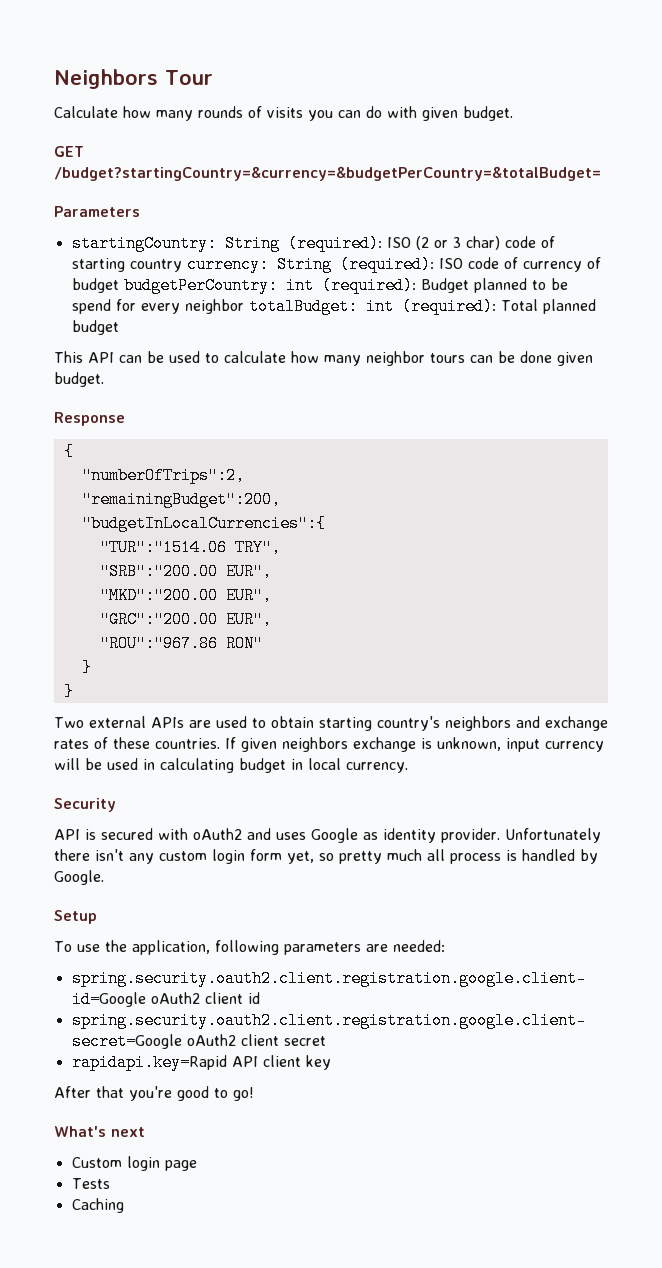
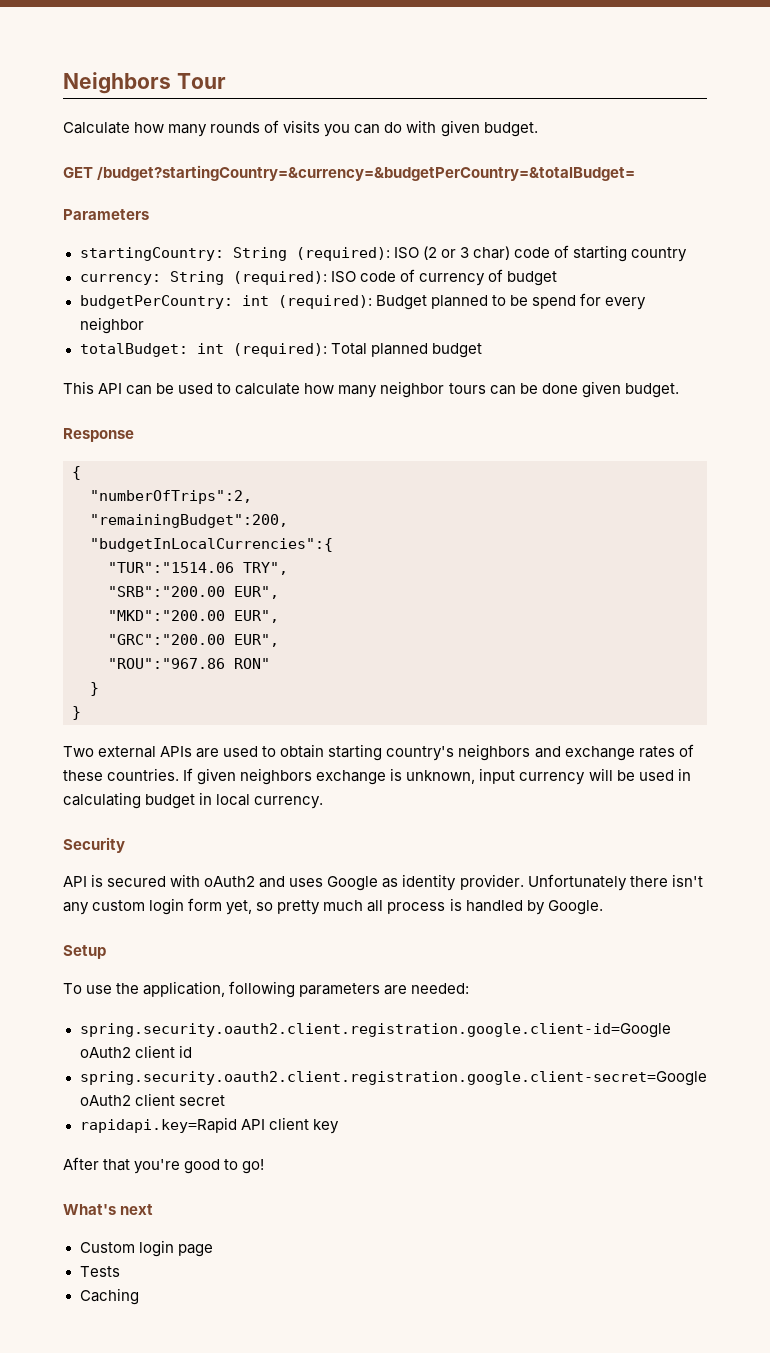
- startingCountry: String (required): ISO (2 or 3 char) code of starting country currency: String (required): ISO code of currency of budget budgetPerCountry: int (required): Budget planned to be spend for every neighbor totalBudget: int (required): Total planned budget
+ startingCountry: String (required): ISO (2 or 3 char) code of starting country
+ currency: String (required): ISO code of currency of budget
+ budgetPerCountry: int (required): Budget planned to be spend for every neighbor
+ totalBudget: int (required): Total planned budget

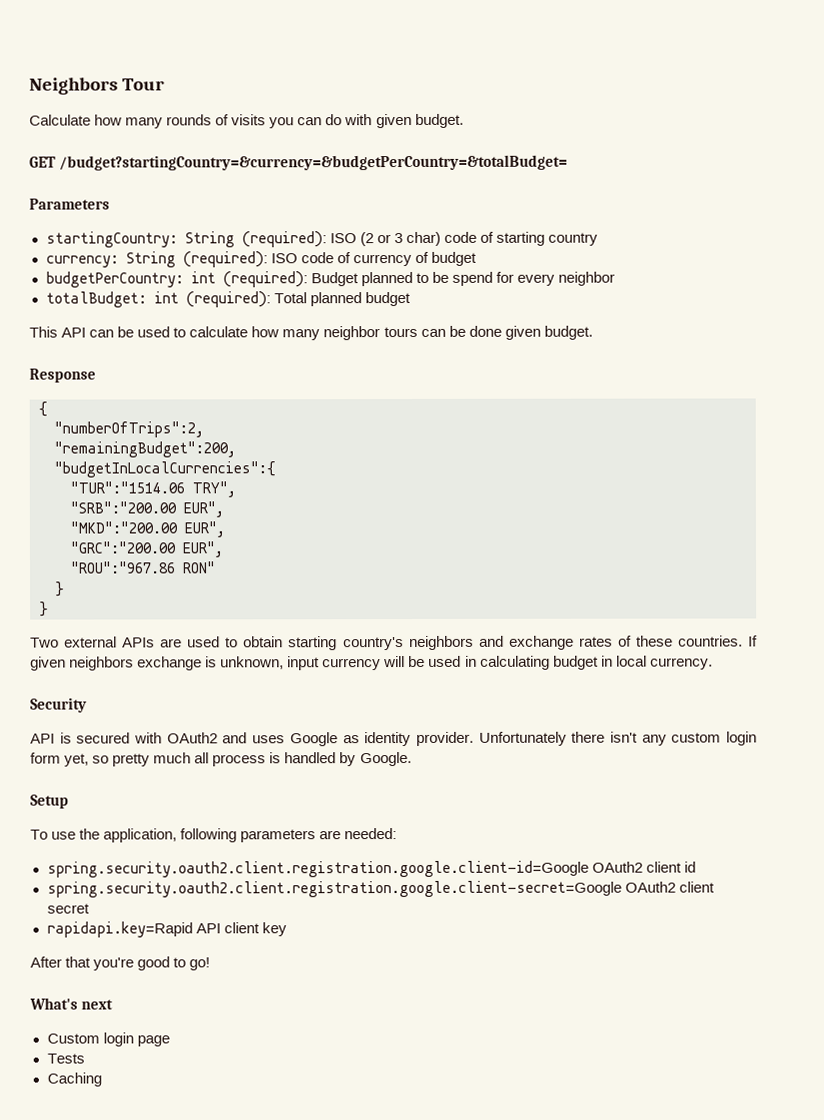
- API is secured with oAuth2 and uses Google as identity provider.
+ API is secured with OAuth2 and uses Google as identity provider.
- spring.security.oauth2.client.registration.google.client-id=Google oAuth2 client id
+ spring.security.oauth2.client.registration.google.client-id=Google OAuth2 client id
- spring.security.oauth2.client.registration.google.client-secret=Google oAuth2 client secret
+ spring.security.oauth2.client.registration.google.client-secret=Google OAuth2 client secret

